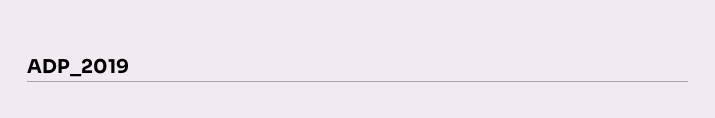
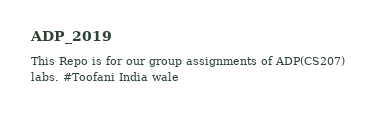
+ This Repo is for our group assignments of ADP(CS207) labs. #Toofani India wale

